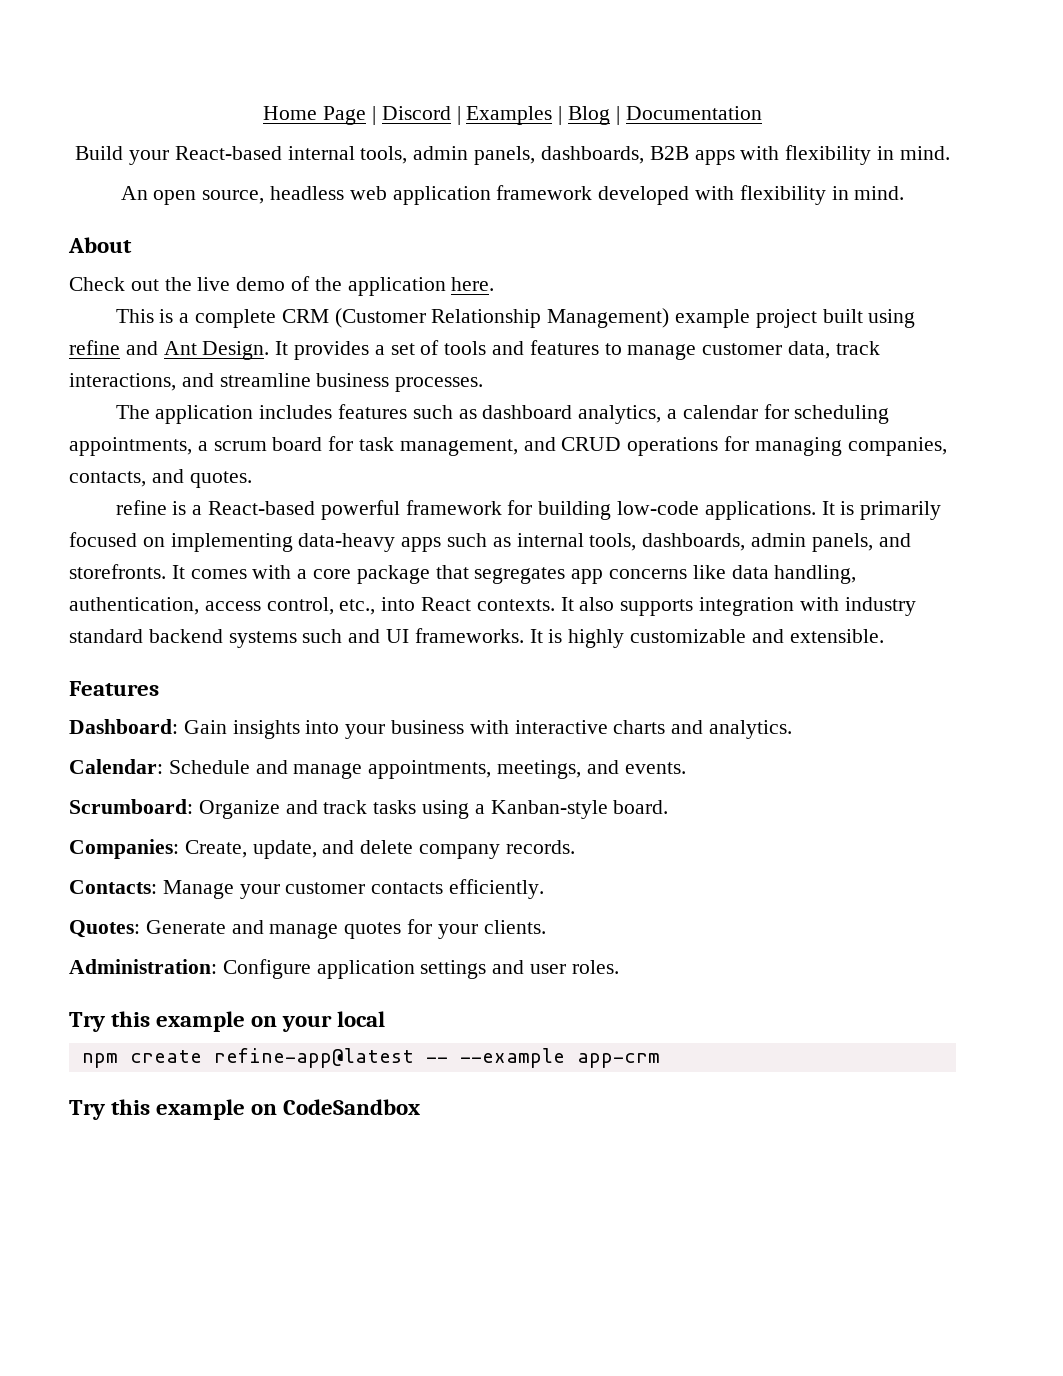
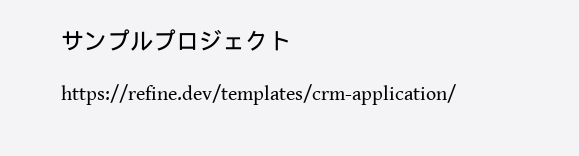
- Home Page | Discord | Examples | Blog | Documentation
- Build your React-based internal tools, admin panels, dashboards, B2B apps with flexibility in mind.
- An open source, headless web application framework developed with flexibility in mind.
- About
- Check out the live demo of the application here.
- This is a complete CRM (Customer Relationship Management) example project built using refine and Ant Design. It provides a set of tools and features to manage customer data, track interactions, and streamline business processes.
- The application includes features such as dashboard analytics, a calendar for scheduling appointments, a scrum board for task management, and CRUD operations for managing companies, contacts, and quotes.
- refine is a React-based powerful framework for building low-code applications. It is primarily focused on implementing data-heavy apps such as internal tools, dashboards, admin panels, and storefronts. It comes with a core package that segregates app concerns like data handling, authentication, access control, etc., into React contexts. It also supports integration with industry standard backend systems such and UI frameworks. It is highly customizable and extensible.
- Features
- Dashboard: Gain insights into your business with interactive charts and analytics.
- Calendar: Schedule and manage appointments, meetings, and events.
- Scrumboard: Organize and track tasks using a Kanban-style board.
- Companies: Create, update, and delete company records.
- Contacts: Manage your customer contacts efficiently.
- Quotes: Generate and manage quotes for your clients.
- Administration: Configure application settings and user roles.
- Try this example on your local
- npm create refine-app@latest -- --example app-crm
- Try this example on CodeSandbox
+ サンプルプロジェクト
+ https://refine.dev/templates/crm-application/

